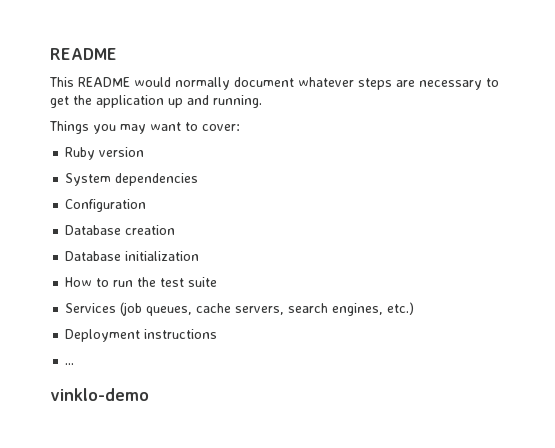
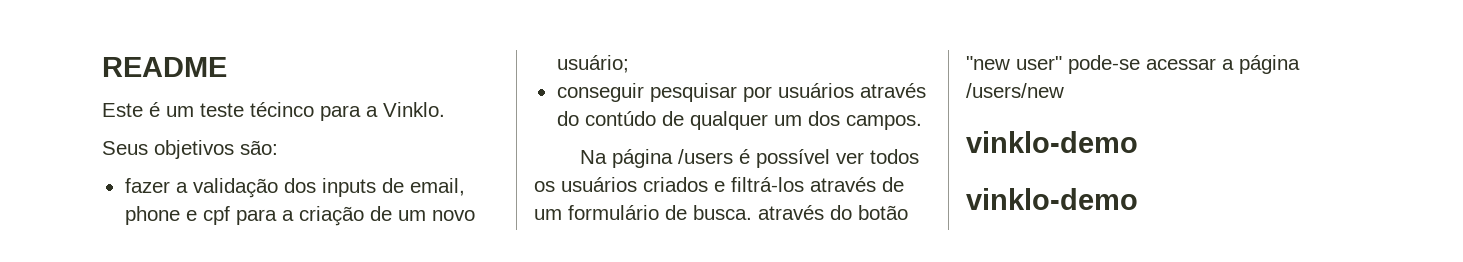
- This README would normally document whatever steps are necessary to get the application up and running.
- Things you may want to cover:
- Ruby version
- System dependencies
- Configuration
- Database creation
- Database initialization
- How to run the test suite
- Services (job queues, cache servers, search engines, etc.)
- Deployment instructions
- ...
+ Este é um teste técinco para a Vinklo.
+ Seus objetivos são:
+ fazer a validação dos inputs de email, phone e cpf para a criação de um novo usuário;
+ conseguir pesquisar por usuários através do contúdo de qualquer um dos campos.
+ Na página /users é possível ver todos os usuários criados e filtrá-los através de um formulário de busca. através do botão "new user" pode-se acessar a página /users/new
+ vinklo-demo

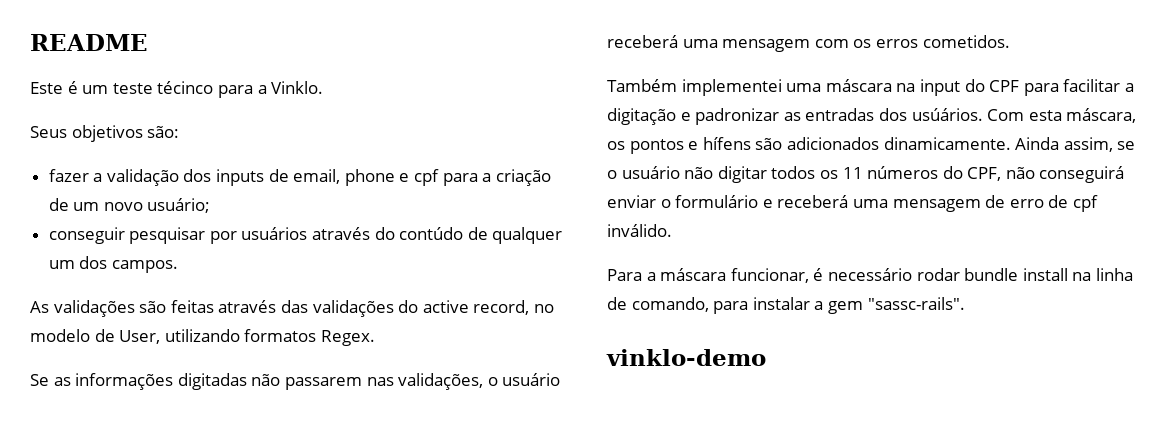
- Na página /users é possível ver todos os usuários criados e filtrá-los através de um formulário de busca. através do botão "new user" pode-se acessar a página /users/new
- vinklo-demo
+ As validações são feitas através das validações do active record, no modelo de User, utilizando formatos Regex.
+ Se as informações digitadas não passarem nas validações, o usuário receberá uma mensagem com os erros cometidos.
+ Também implementei uma máscara na input do CPF para facilitar a digitação e padronizar as entradas dos usúários. Com esta máscara, os pontos e hífens são adicionados dinamicamente. Ainda assim, se o usuário não digitar todos os 11 números do CPF, não conseguirá enviar o formulário e receberá uma mensagem de erro de cpf inválido.
+ Para a máscara funcionar, é necessário rodar bundle install na linha de comando, para instalar a gem "sassc-rails".

